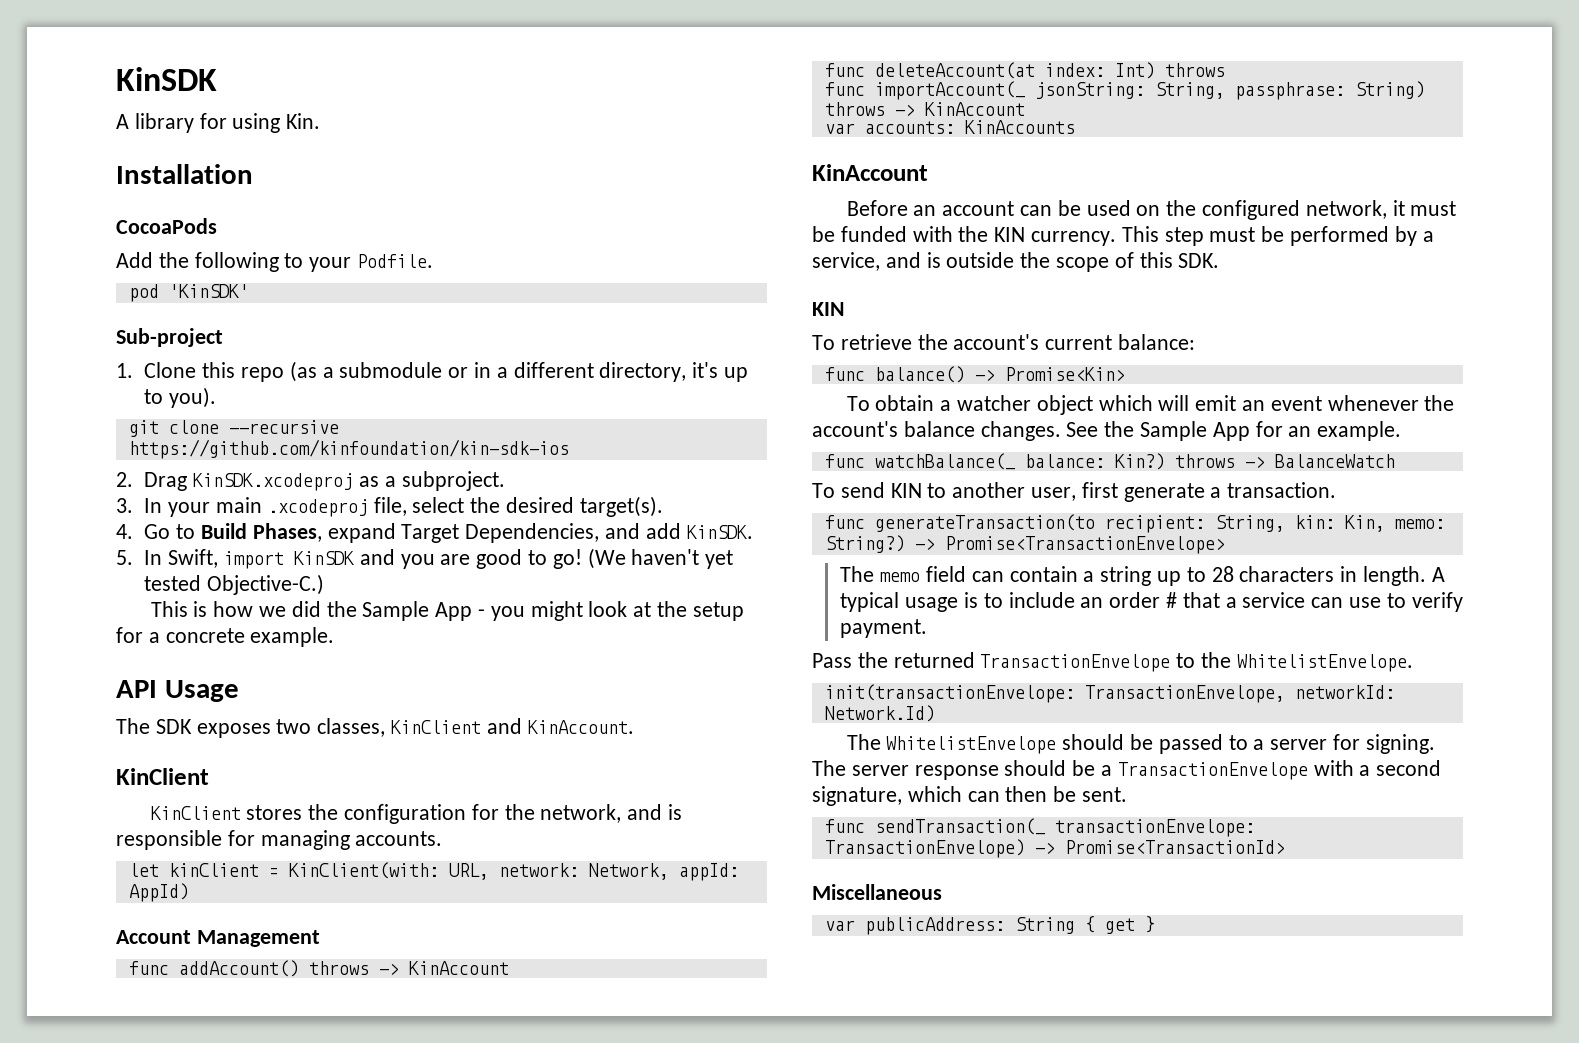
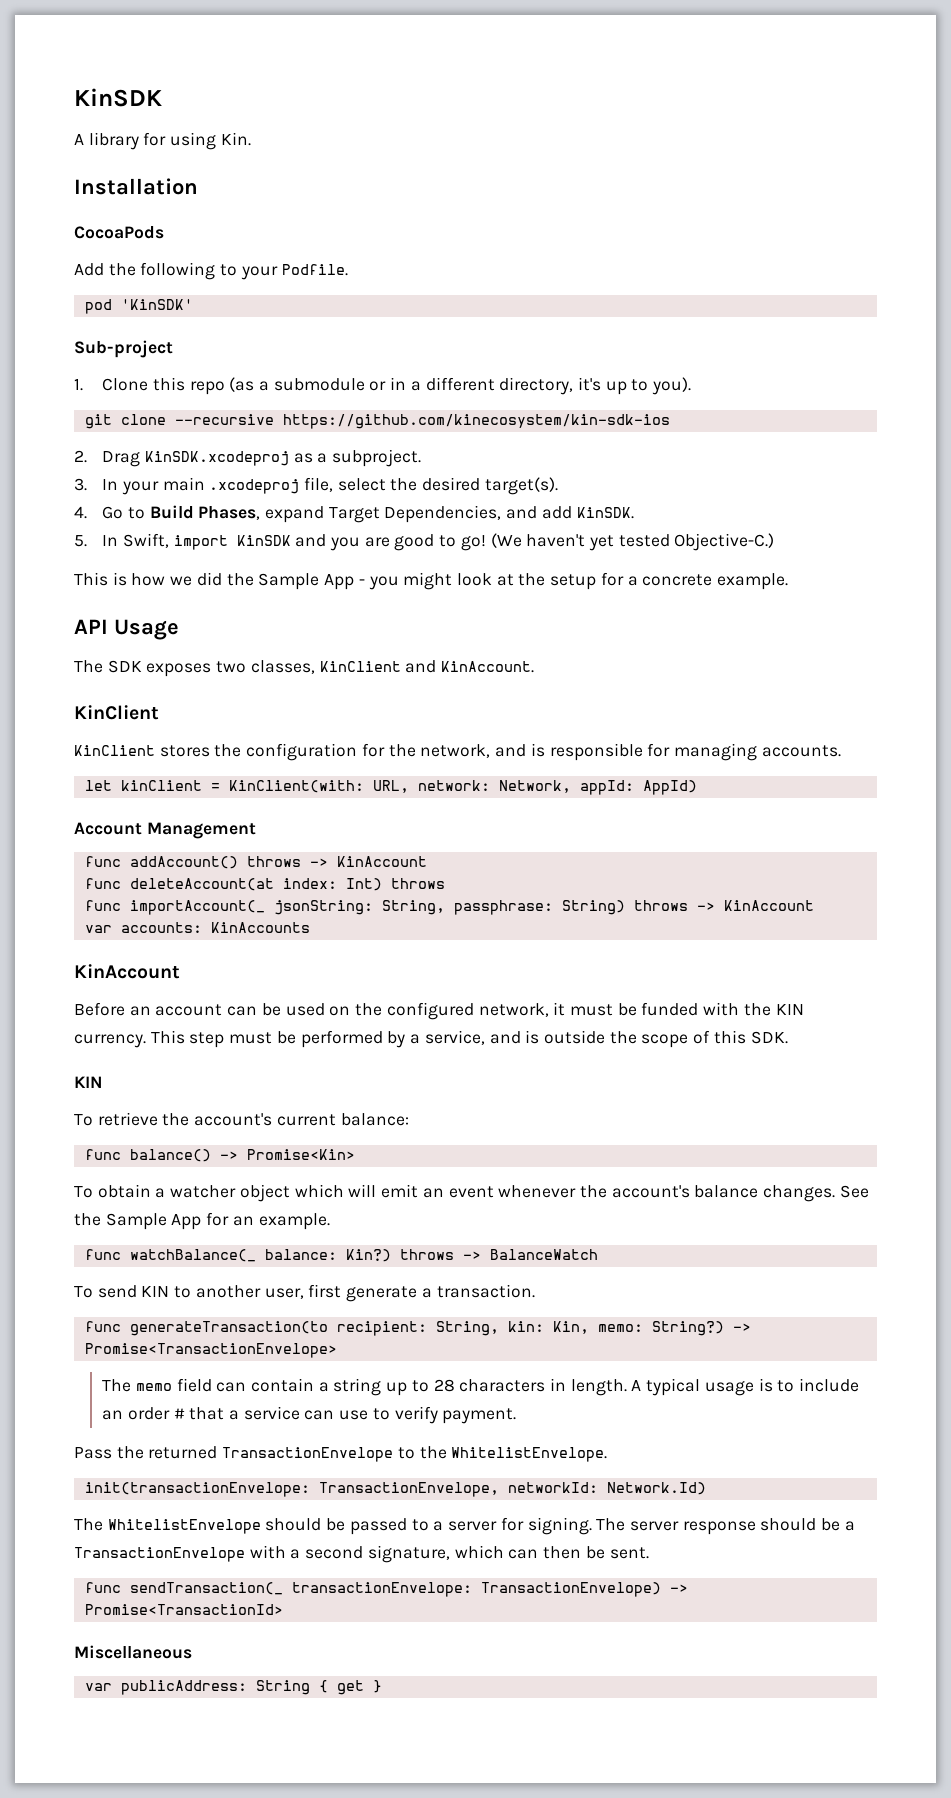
- git clone --recursive https://github.com/kinfoundation/kin-sdk-ios
+ git clone --recursive https://github.com/kinecosystem/kin-sdk-ios

